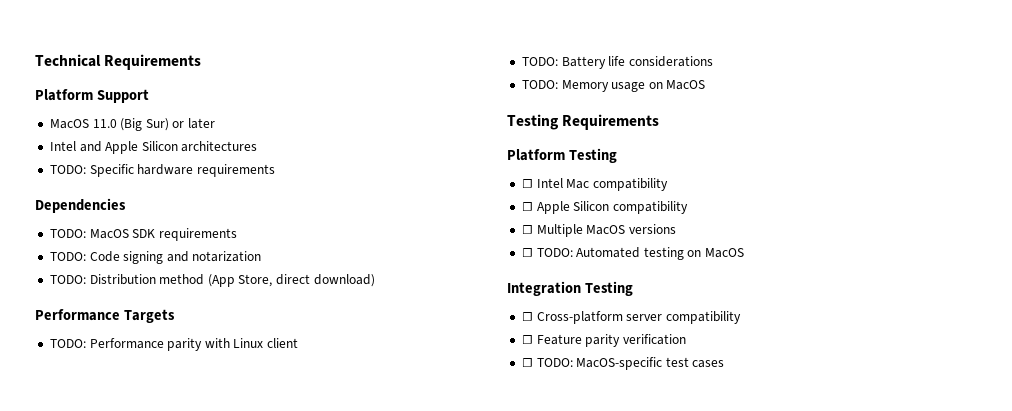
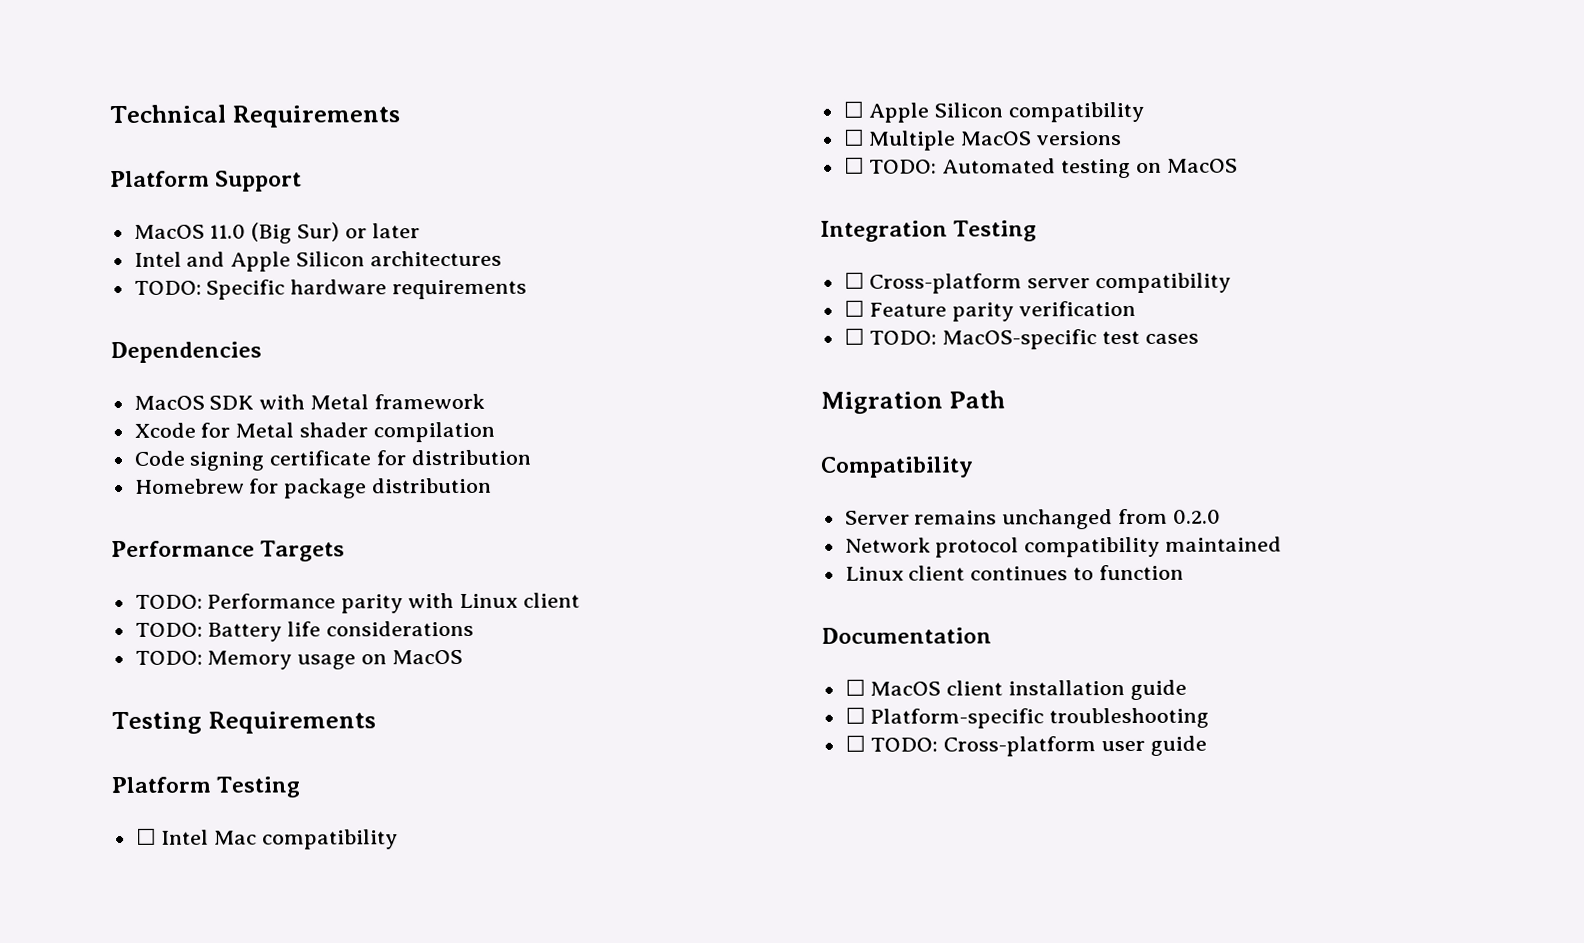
- TODO: MacOS SDK requirements
- TODO: Code signing and notarization
- TODO: Distribution method (App Store, direct download)
+ MacOS SDK with Metal framework
+ Xcode for Metal shader compilation
+ Code signing certificate for distribution
+ Homebrew for package distribution
+ Migration Path
+ Compatibility
+ Server remains unchanged from 0.2.0
+ Network protocol compatibility maintained
+ Linux client continues to function
+ Documentation
+ ☐ MacOS client installation guide
+ ☐ Platform-specific troubleshooting
+ ☐ TODO: Cross-platform user guide

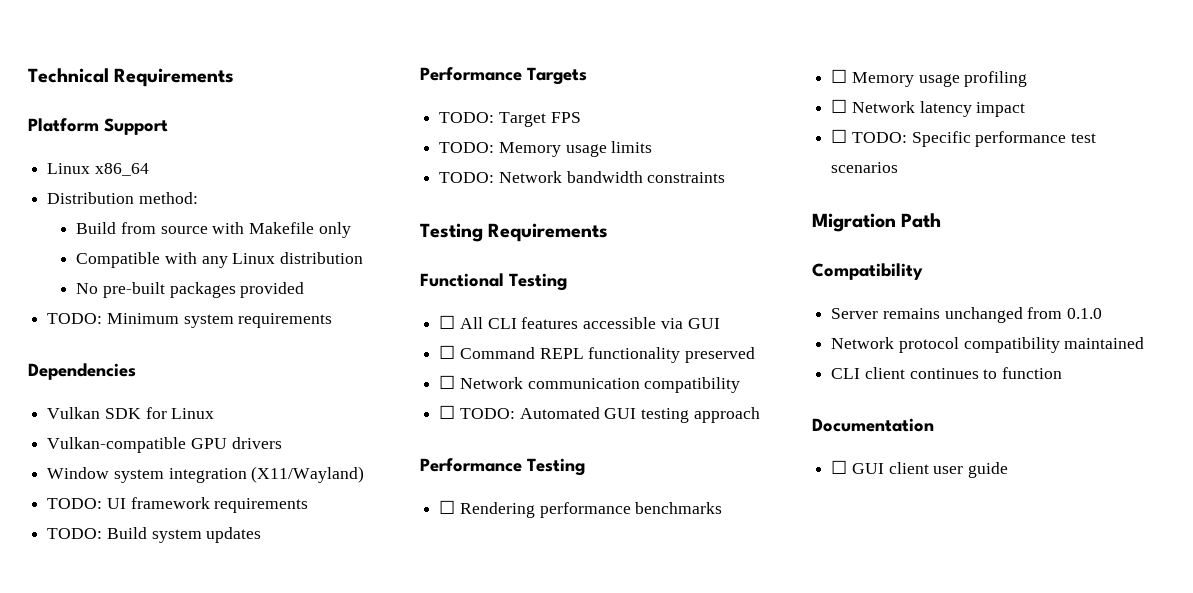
- MacOS 11.0 (Big Sur) or later
- Intel and Apple Silicon architectures
- TODO: Specific hardware requirements
+ Linux x86_64
+ Distribution method:
+ Build from source with Makefile only
+ Compatible with any Linux distribution
+ No pre-built packages provided
+ TODO: Minimum system requirements
- MacOS SDK with Metal framework
- Xcode for Metal shader compilation
- Code signing certificate for distribution
- Homebrew for package distribution
+ Vulkan SDK for Linux
+ Vulkan-compatible GPU drivers
+ Window system integration (X11/Wayland)
+ TODO: UI framework requirements
+ TODO: Build system updates
  Performance Targets
- TODO: Performance parity with Linux client
- TODO: Battery life considerations
- TODO: Memory usage on MacOS
+ TODO: Target FPS
+ TODO: Memory usage limits
+ TODO: Network bandwidth constraints
- Platform Testing
- ☐ Intel Mac compatibility
- ☐ Apple Silicon compatibility
- ☐ Multiple MacOS versions
- ☐ TODO: Automated testing on MacOS
- Integration Testing
- ☐ Cross-platform server compatibility
- ☐ Feature parity verification
- ☐ TODO: MacOS-specific test cases
+ Functional Testing
+ ☐ All CLI features accessible via GUI
+ ☐ Command REPL functionality preserved
+ ☐ Network communication compatibility
+ ☐ TODO: Automated GUI testing approach
+ Performance Testing
+ ☐ Rendering performance benchmarks
+ ☐ Memory usage profiling
+ ☐ Network latency impact
+ ☐ TODO: Specific performance test scenarios
- Server remains unchanged from 0.2.0
+ Server remains unchanged from 0.1.0
- Linux client continues to function
+ CLI client continues to function
- ☐ MacOS client installation guide
- ☐ Platform-specific troubleshooting
- ☐ TODO: Cross-platform user guide
+ ☐ GUI client user guide

